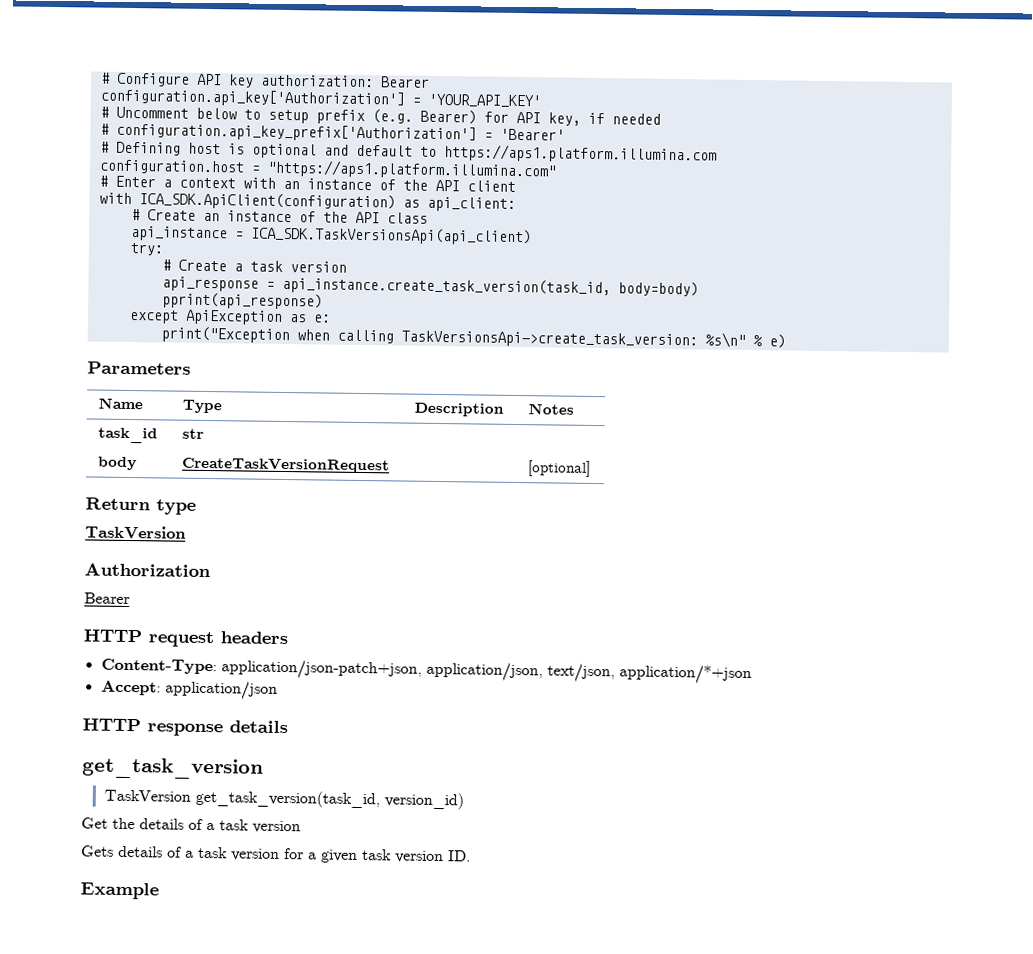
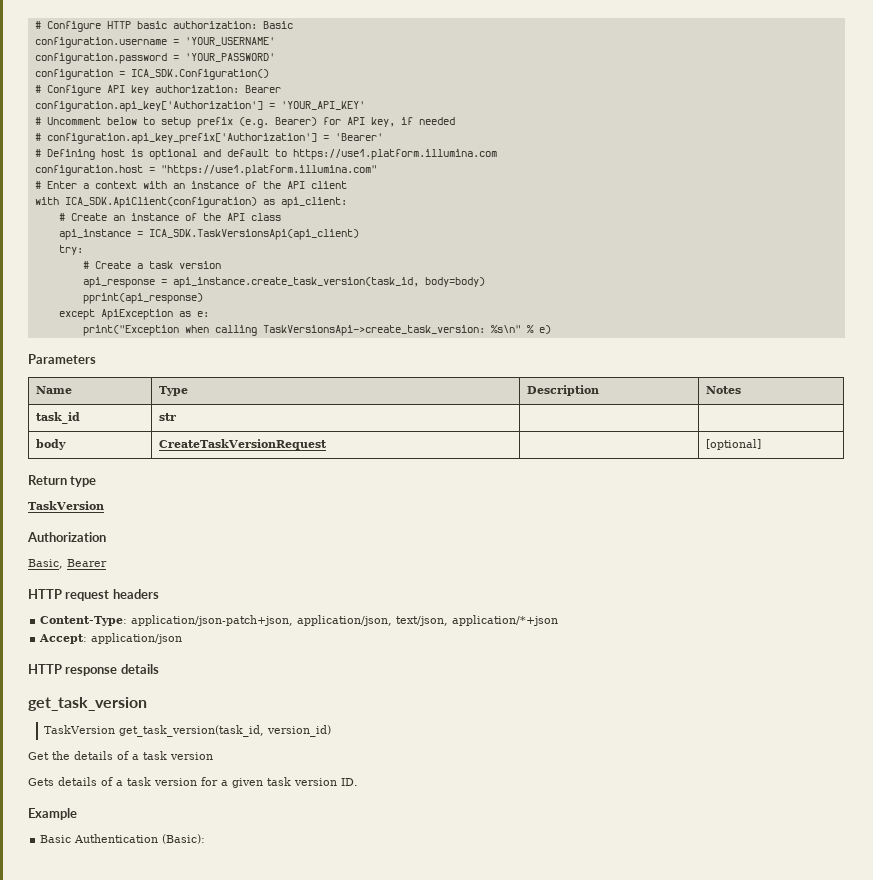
+ # Configure HTTP basic authorization: Basic
+ configuration.username = 'YOUR_USERNAME'
+ configuration.password = 'YOUR_PASSWORD'
+ configuration = ICA_SDK.Configuration()
- # Defining host is optional and default to https://aps1.platform.illumina.com
+ # Defining host is optional and default to https://use1.platform.illumina.com
- configuration.host = "https://aps1.platform.illumina.com"
+ configuration.host = "https://use1.platform.illumina.com"
  Authorization
- Bearer
+ Basic, Bearer
+ Basic Authentication (Basic):

